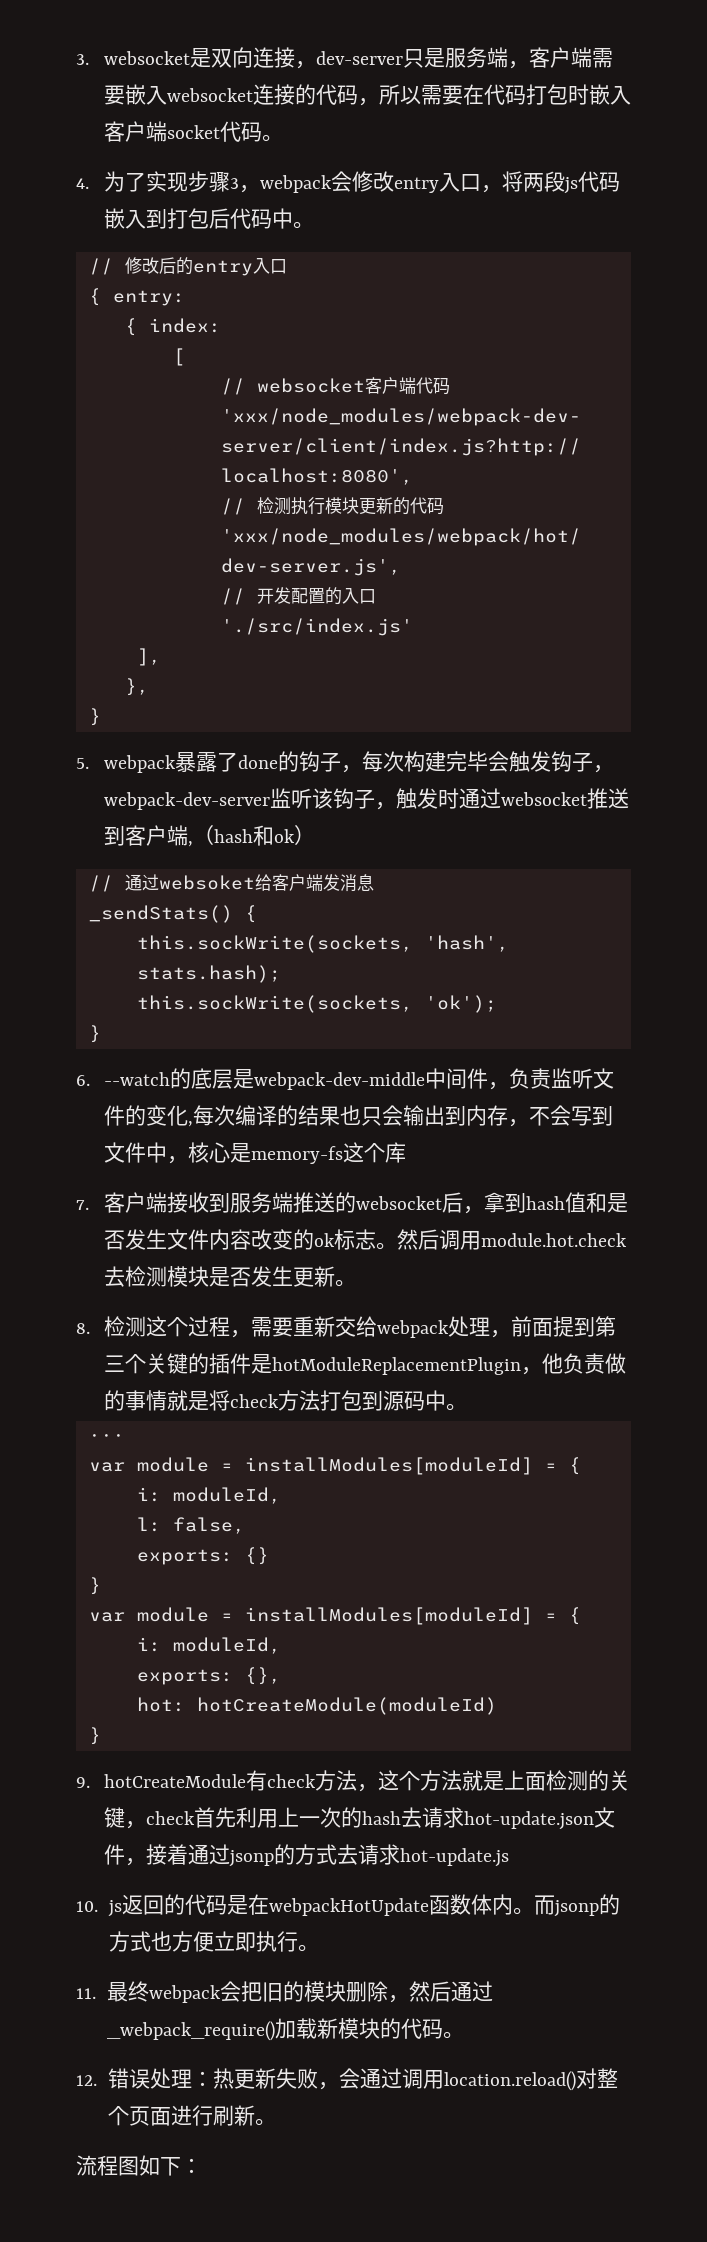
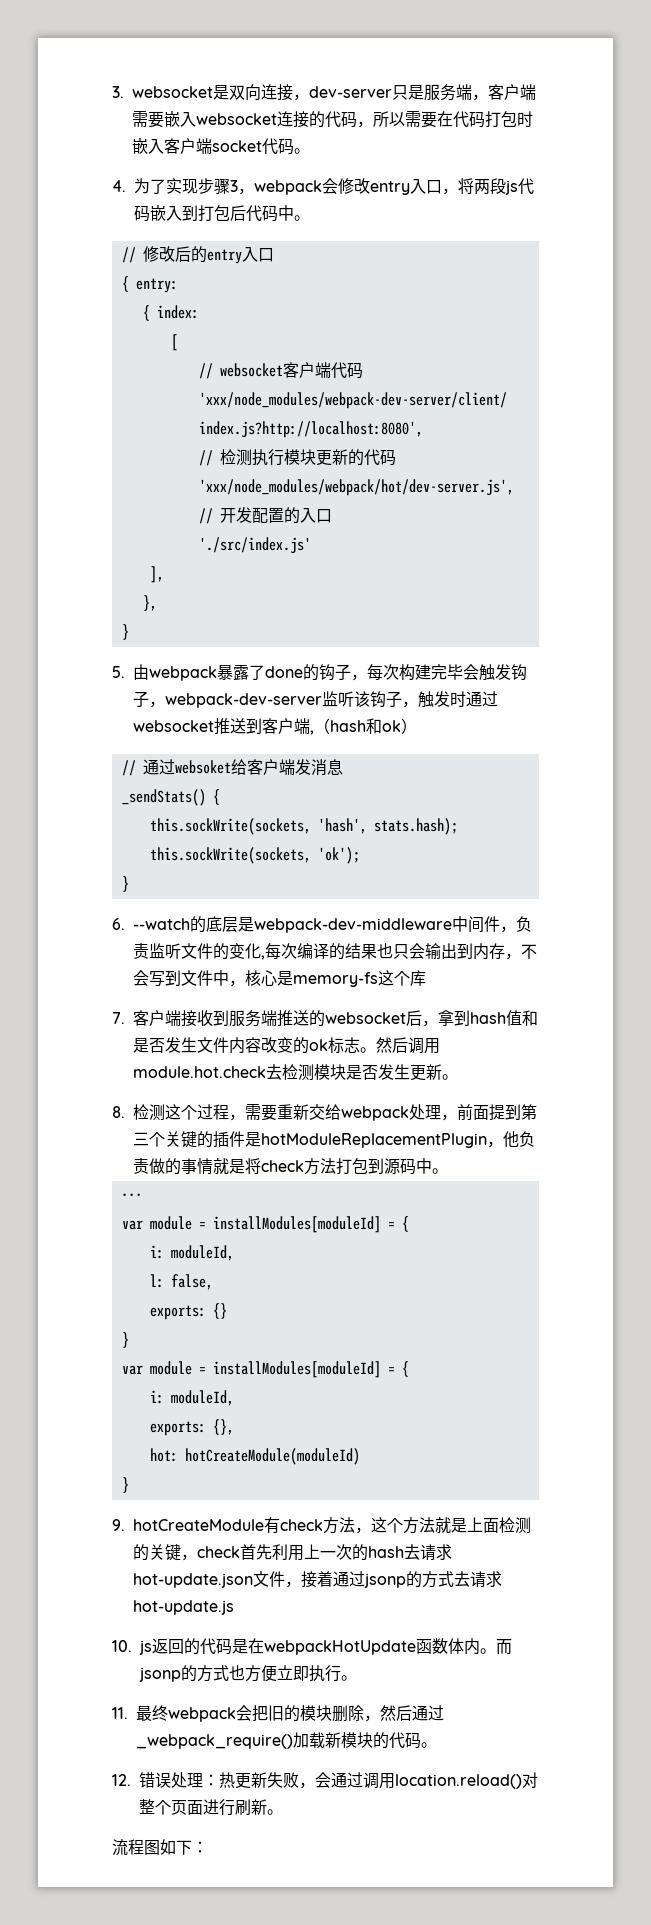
- 5. webpack暴露了done的钩子，每次构建完毕会触发钩子，webpack-dev-server监听该钩子，触发时通过websocket推送到客户端,（hash和ok）
+ 5.由webpack暴露了done的钩子，每次构建完毕会触发钩子，webpack-dev-server监听该钩子，触发时通过websocket推送到客户端,（hash和ok）
- 6. --watch的底层是webpack-dev-middle中间件，负责监听文件的变化,每次编译的结果也只会输出到内存，不会写到文件中，核心是memory-fs这个库
+ 6. --watch的底层是webpack-dev-middleware中间件，负责监听文件的变化,每次编译的结果也只会输出到内存，不会写到文件中，核心是memory-fs这个库

